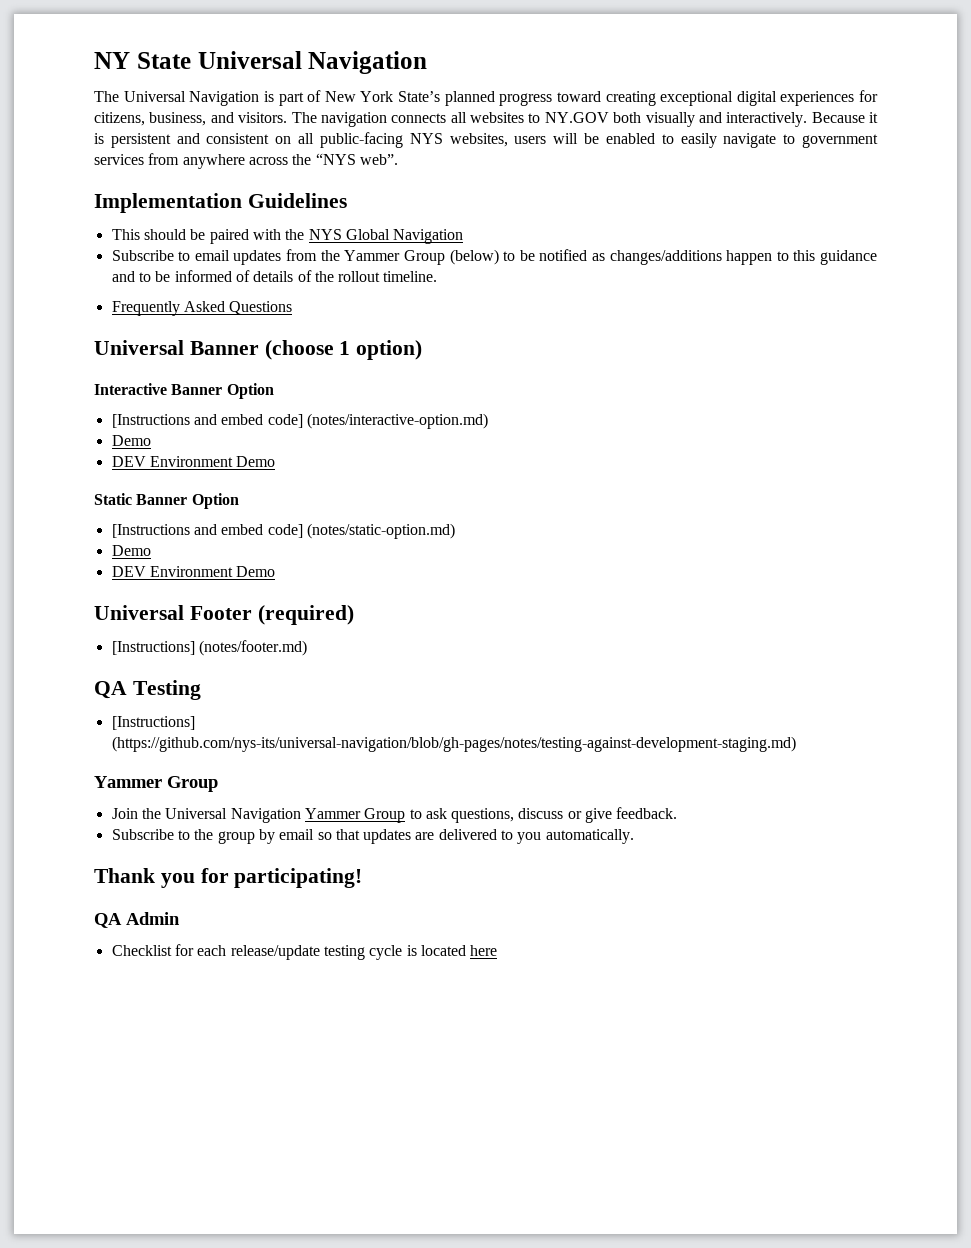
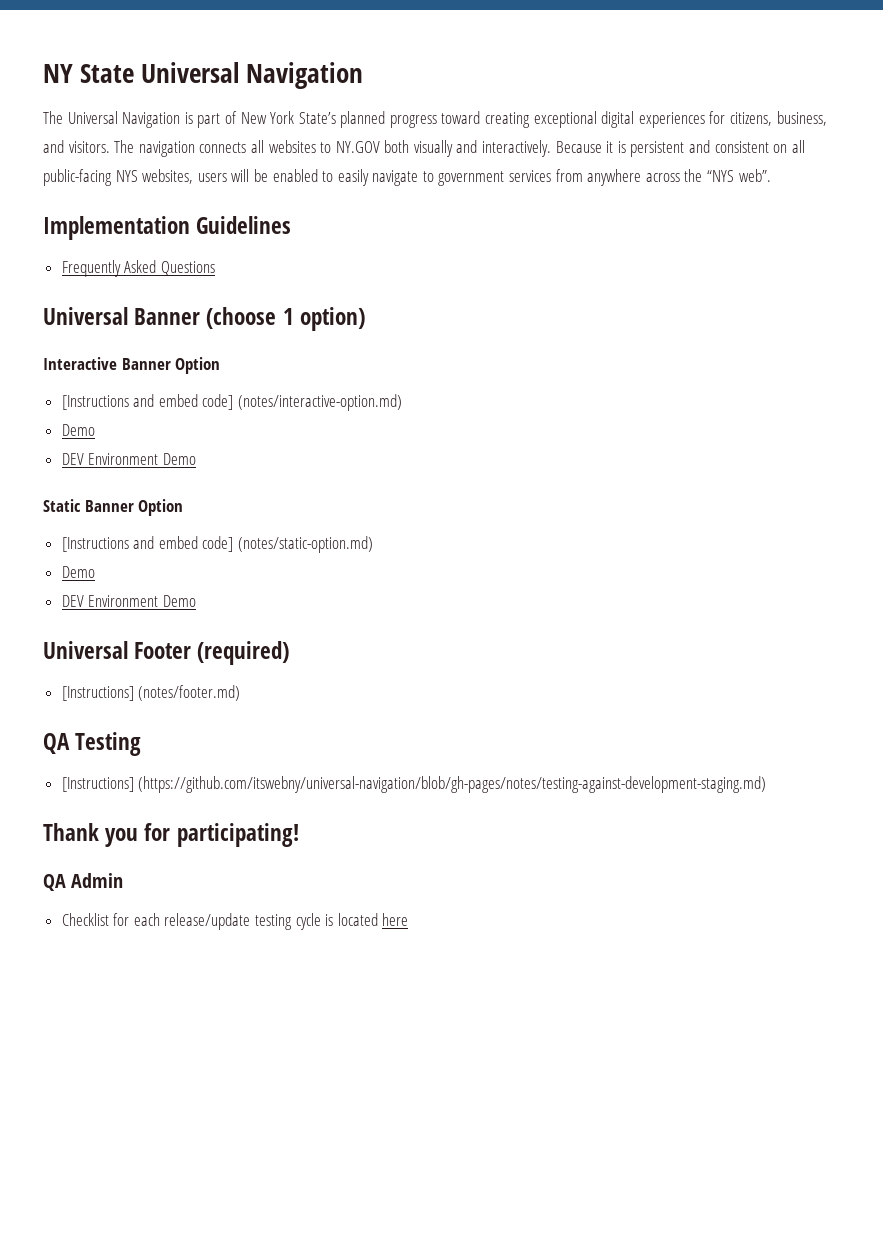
- This should be paired with the NYS Global Navigation
- Subscribe to email updates from the Yammer Group (below) to be notified as changes/additions happen to this guidance and to be informed of details of the rollout timeline.
- [Instructions] (https://github.com/nys-its/universal-navigation/blob/gh-pages/notes/testing-against-development-staging.md)
- Yammer Group
- Join the Universal Navigation Yammer Group to ask questions, discuss or give feedback.
- Subscribe to the group by email so that updates are delivered to you automatically.
+ [Instructions] (https://github.com/itswebny/universal-navigation/blob/gh-pages/notes/testing-against-development-staging.md)

